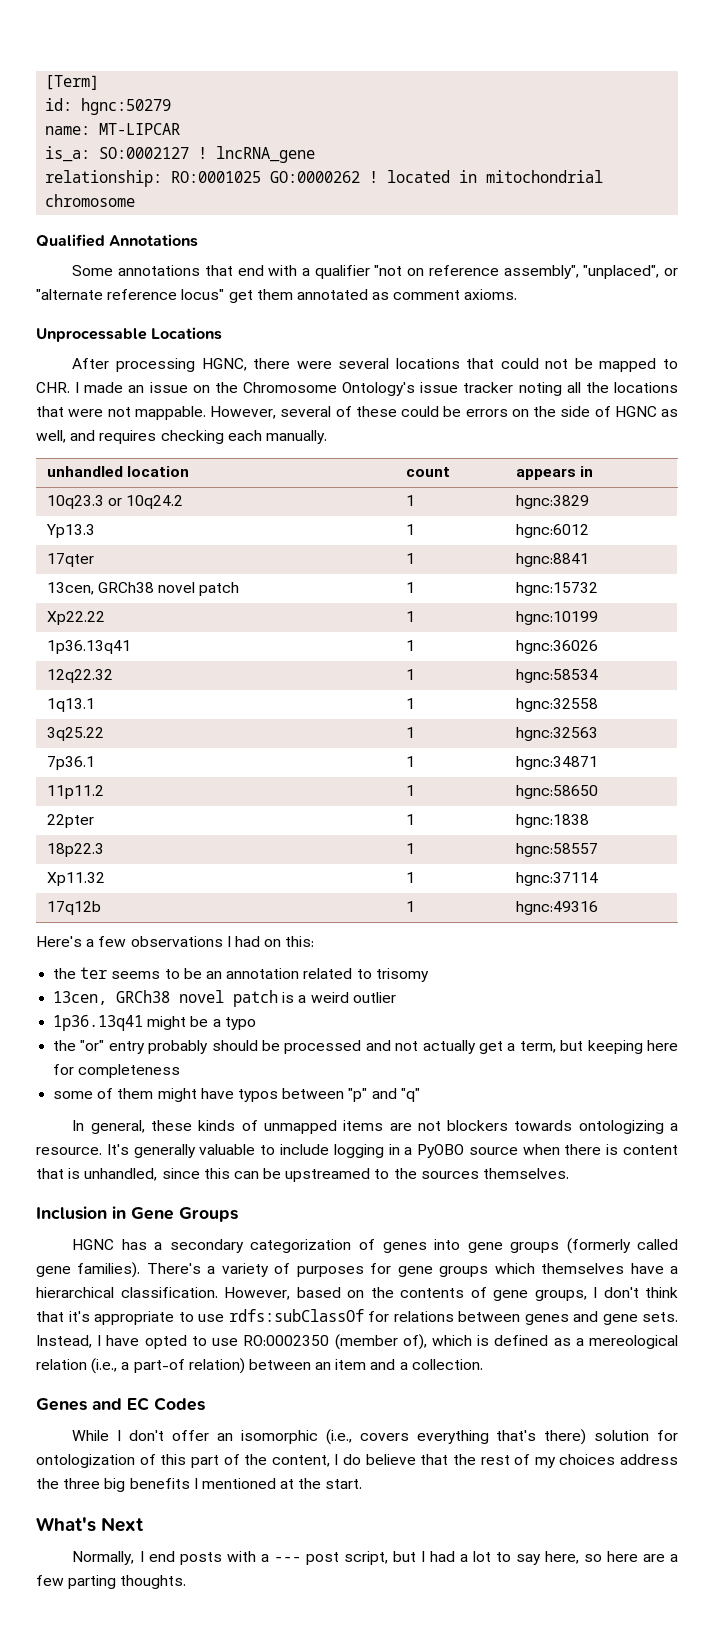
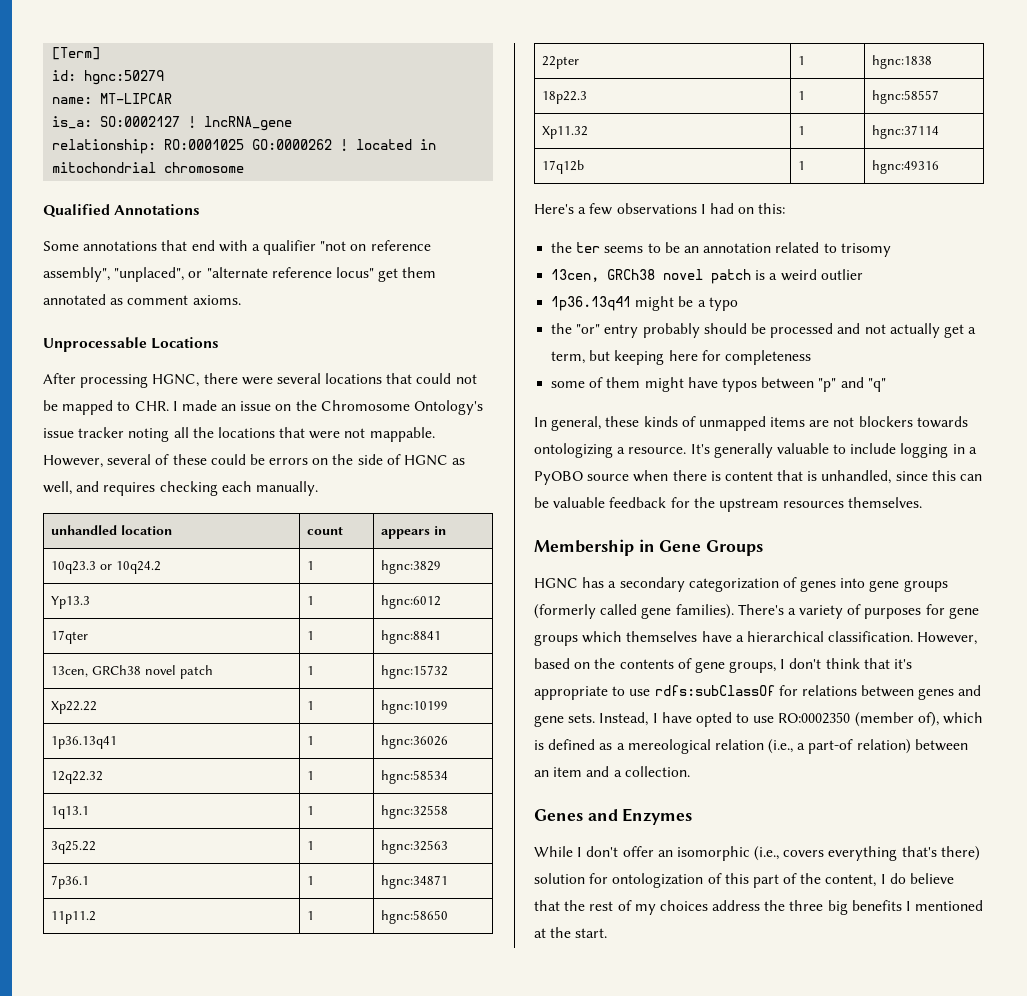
- It's generally valuable to include logging in a PyOBO source when there is content that is unhandled, since this can be upstreamed to the sources themselves.
+ It's generally valuable to include logging in a PyOBO source when there is content that is unhandled, since this can be valuable feedback for the upstream resources themselves.
- Inclusion in Gene Groups
+ Membership in Gene Groups
- Genes and EC Codes
+ Genes and Enzymes
- What's Next
- Normally, I end posts with a --- post script, but I had a lot to say here, so here are a few parting thoughts.

